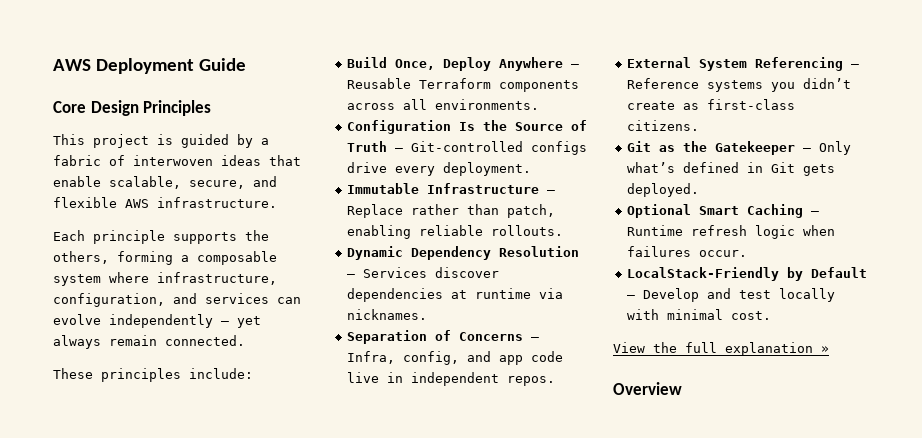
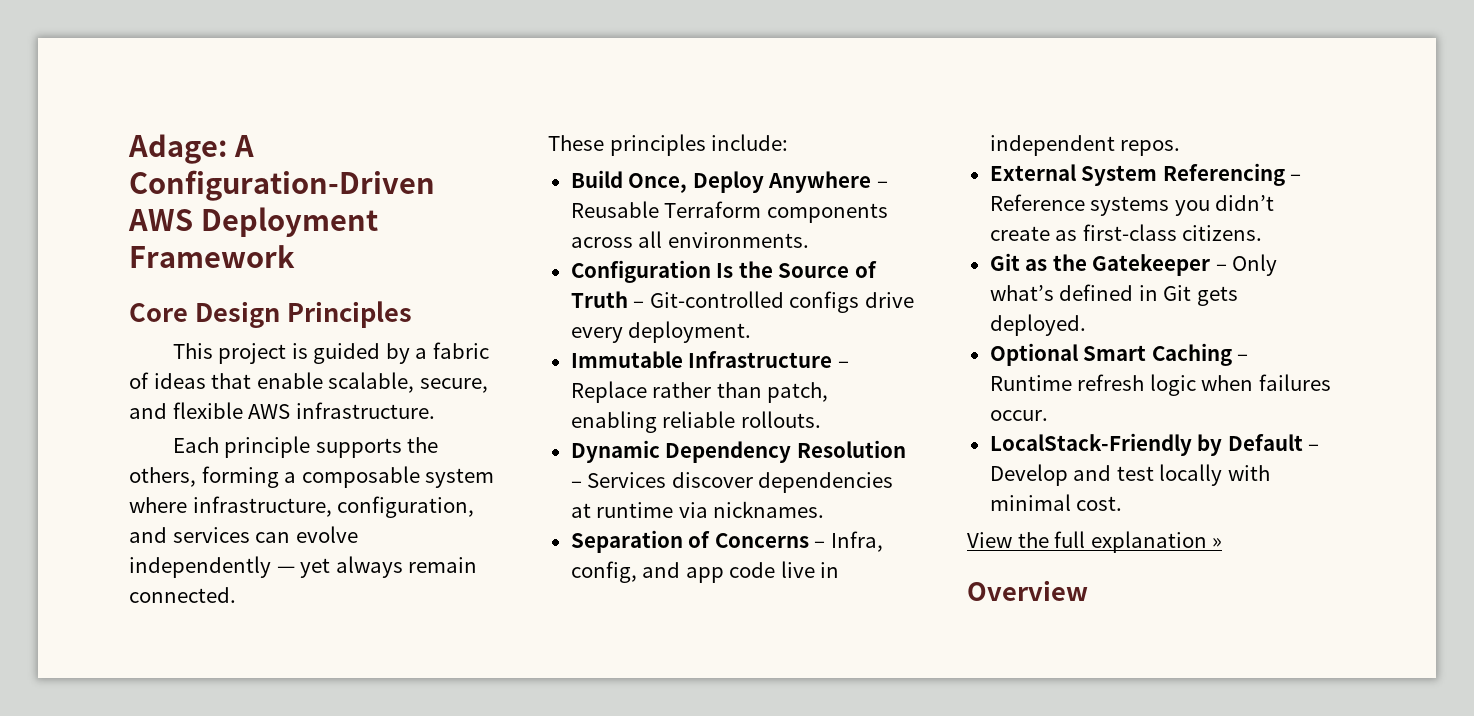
- AWS Deployment Guide
+ Adage: A Configuration-Driven AWS Deployment Framework
- This project is guided by a fabric of interwoven ideas that enable scalable, secure, and flexible AWS infrastructure.
+ This project is guided by a fabric of ideas that enable scalable, secure, and flexible AWS infrastructure.

